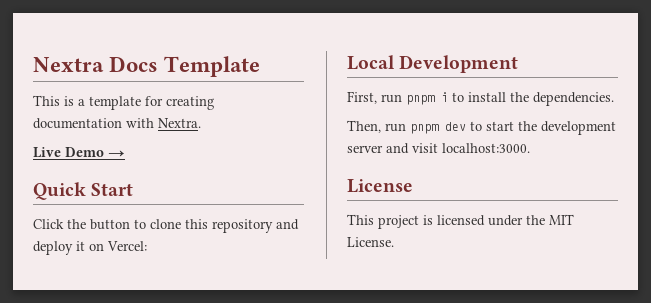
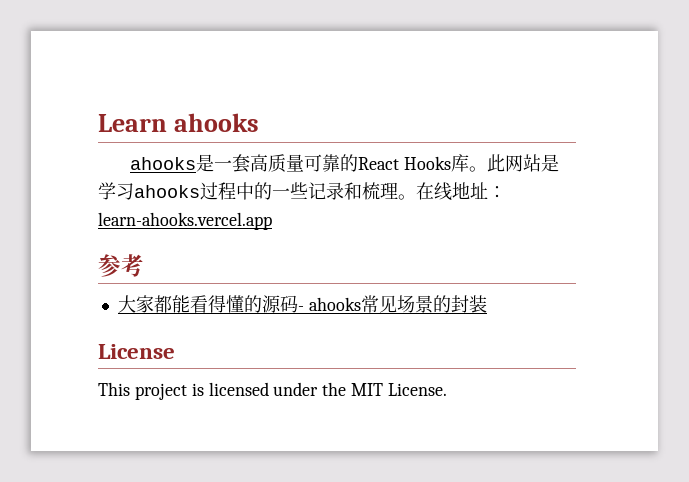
- Nextra Docs Template
- This is a template for creating documentation with Nextra.
- Live Demo →
- Quick Start
- Click the button to clone this repository and deploy it on Vercel:
- Local Development
- First, run pnpm i to install the dependencies.
- Then, run pnpm dev to start the development server and visit localhost:3000.
+ Learn ahooks
+ ahooks是一套高质量可靠的React Hooks库。此网站是学习ahooks过程中的一些记录和梳理。在线地址：learn-ahooks.vercel.app
+ 参考
+ 大家都能看得懂的源码- ahooks常见场景的封装

